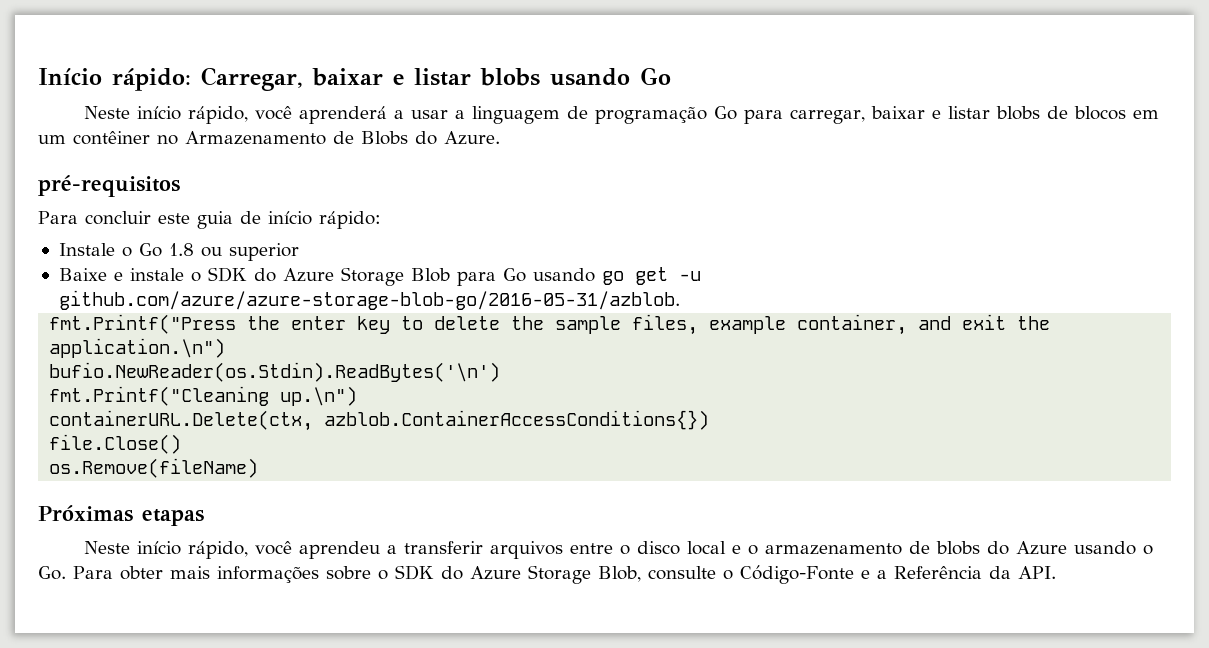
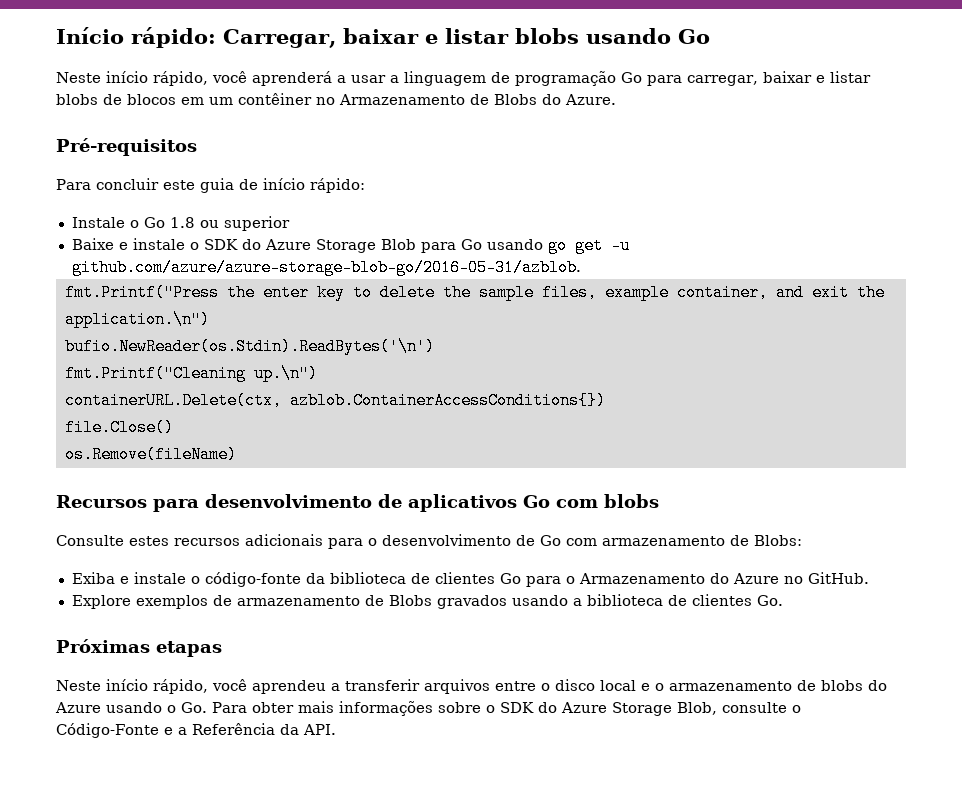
- pré-requisitos
+ Pré-requisitos
+ Recursos para desenvolvimento de aplicativos Go com blobs
+ Consulte estes recursos adicionais para o desenvolvimento de Go com armazenamento de Blobs:
+ Exiba e instale o código-fonte da biblioteca de clientes Go para o Armazenamento do Azure no GitHub.
+ Explore exemplos de armazenamento de Blobs gravados usando a biblioteca de clientes Go.

